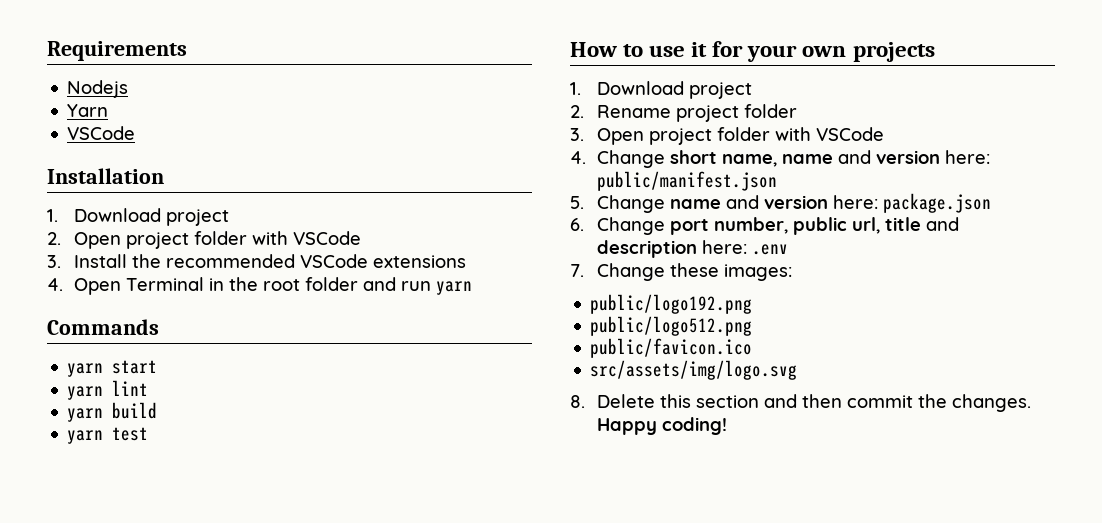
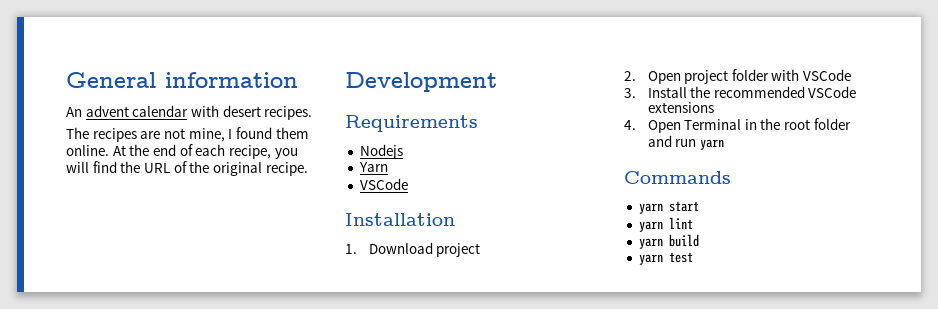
+ General information
+ An advent calendar with desert recipes.
+ The recipes are not mine, I found them online. At the end of each recipe, you will find the URL of the original recipe.
+ Development
- How to use it for your own projects
- 1. Download project
- 2. Rename project folder
- 3. Open project folder with VSCode
- 4. Change short name, name and version here: public/manifest.json
- 5. Change name and version here: package.json
- 6. Change port number, public url, title and description here: .env
- 7. Change these images:
- public/logo192.png
- public/logo512.png
- public/favicon.ico
- src/assets/img/logo.svg
- 8. Delete this section and then commit the changes. Happy coding!

